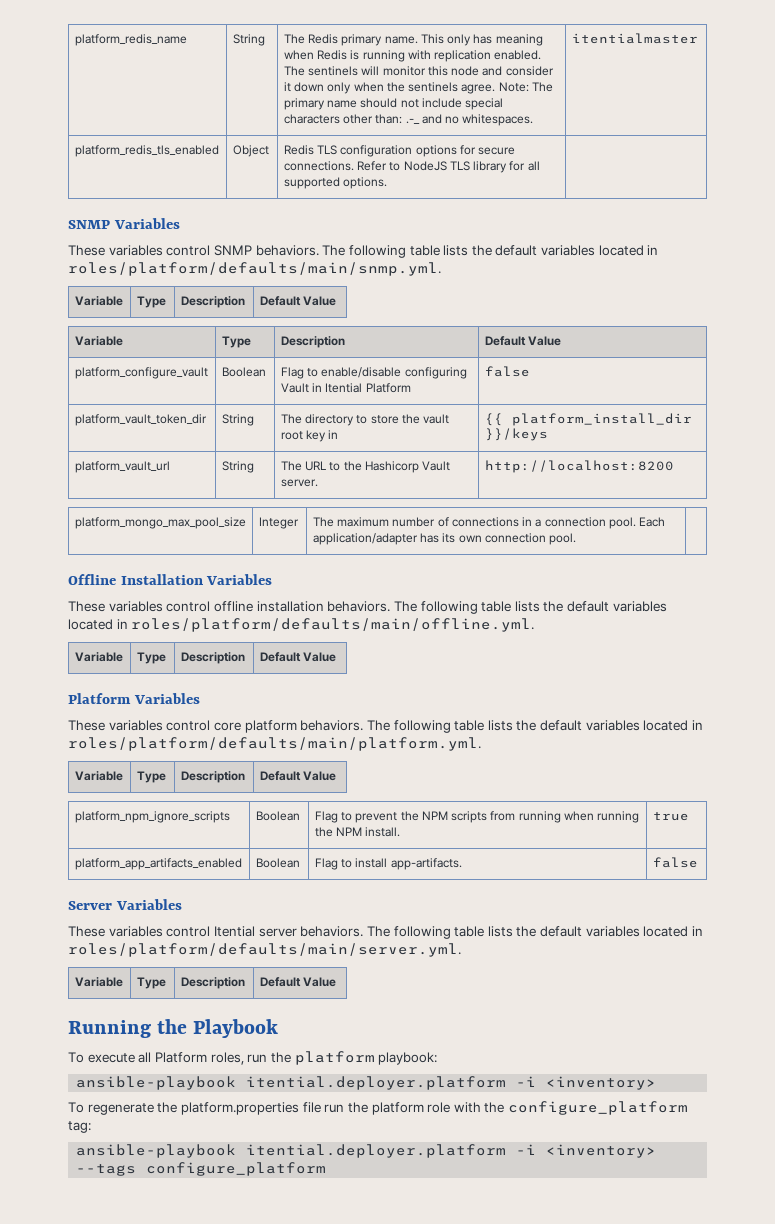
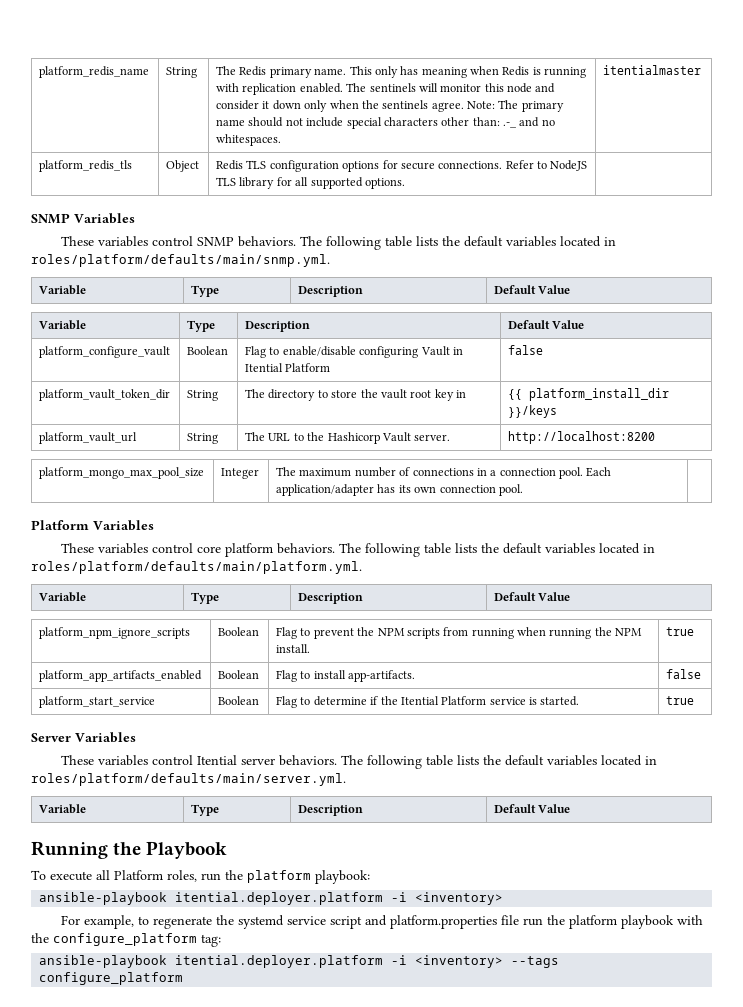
- platform_redis_tls_enabled | Object | Redis TLS configuration options for secure connections. Refer to NodeJS TLS library for all supported options. |
+ platform_redis_tls | Object | Redis TLS configuration options for secure connections. Refer to NodeJS TLS library for all supported options. |
- Offline Installation Variables
- These variables control offline installation behaviors. The following table lists the default variables located in roles/platform/defaults/main/offline.yml.
- Variable | Type | Description | Default Value
+ platform_start_service | Boolean | Flag to determine if the Itential Platform service is started. | true
- To regenerate the platform.properties file run the platform role with the configure_platform tag:
+ For example, to regenerate the systemd service script and platform.properties file run the platform playbook with the configure_platform tag:

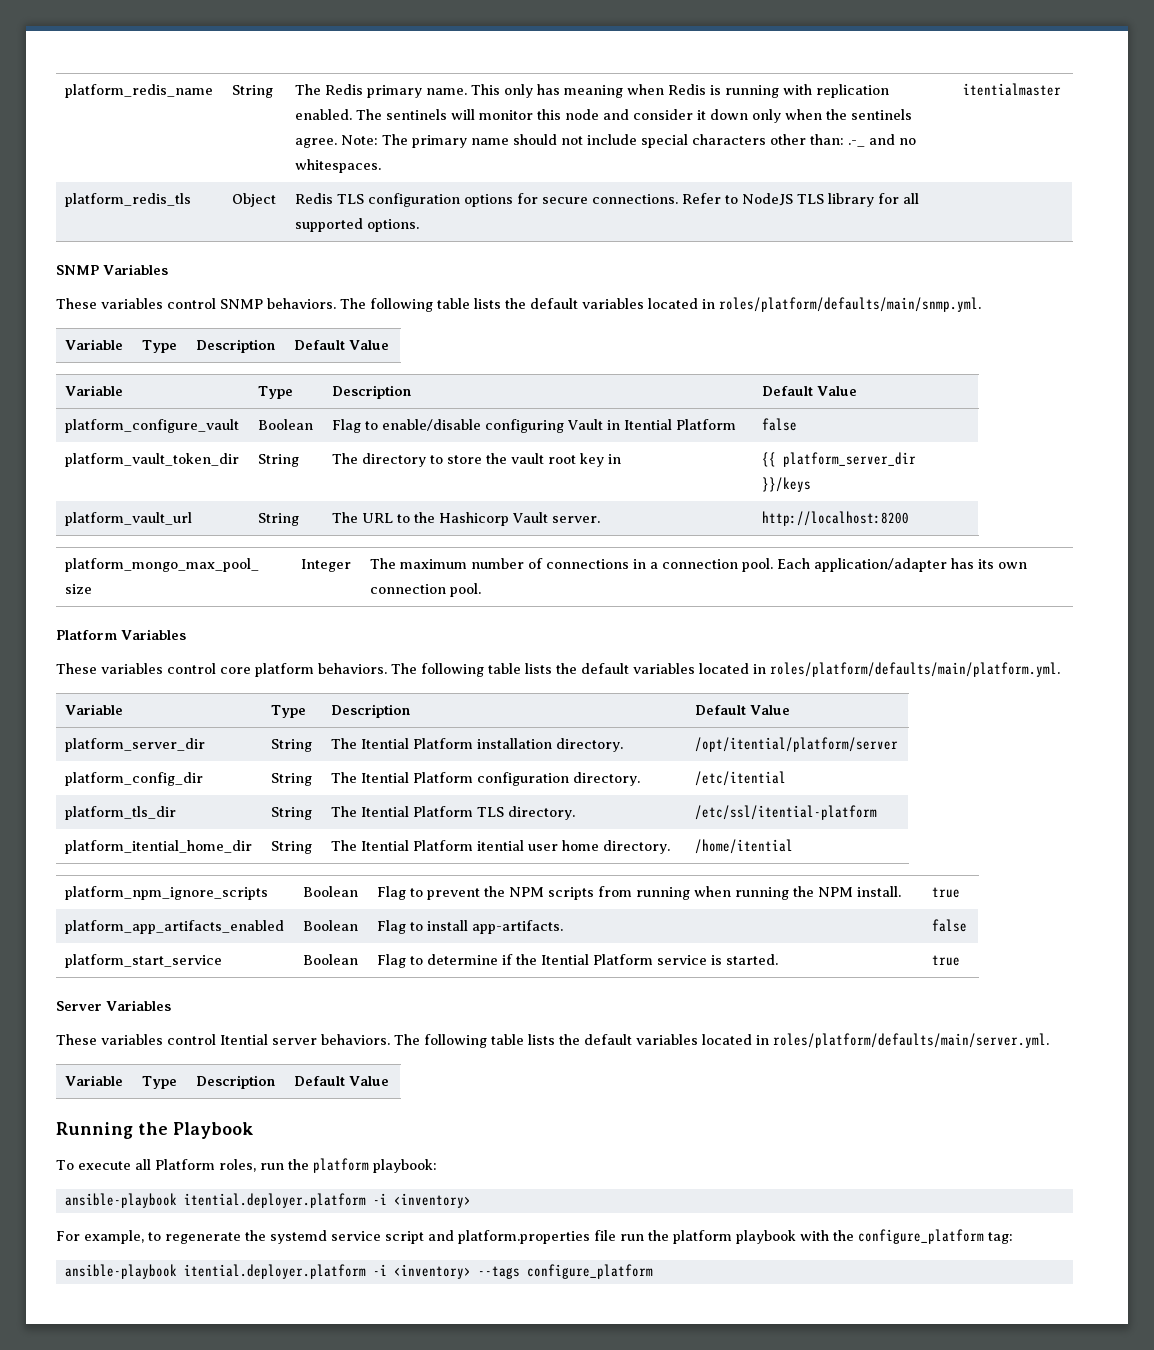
- platform_vault_token_dir | String | The directory to store the vault root key in | {{ platform_install_dir }}/keys
+ platform_vault_token_dir | String | The directory to store the vault root key in | {{ platform_server_dir }}/keys
+ platform_server_dir | String | The Itential Platform installation directory. | /opt/itential/platform/server
+ platform_config_dir | String | The Itential Platform configuration directory. | /etc/itential
+ platform_tls_dir | String | The Itential Platform TLS directory. | /etc/ssl/itential-platform
+ platform_itential_home_dir | String | The Itential Platform itential user home directory. | /home/itential

